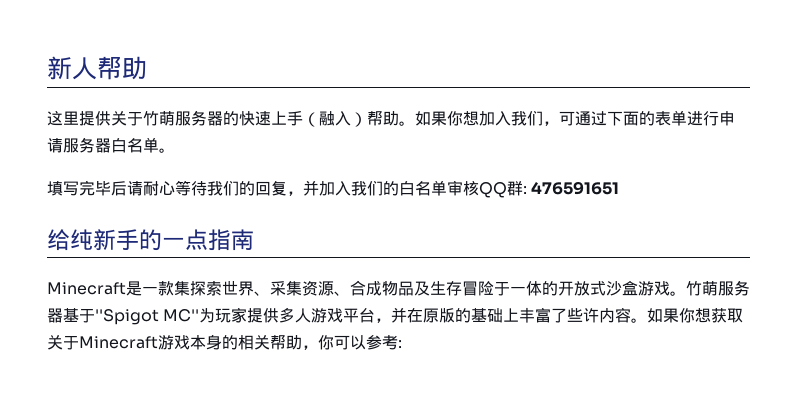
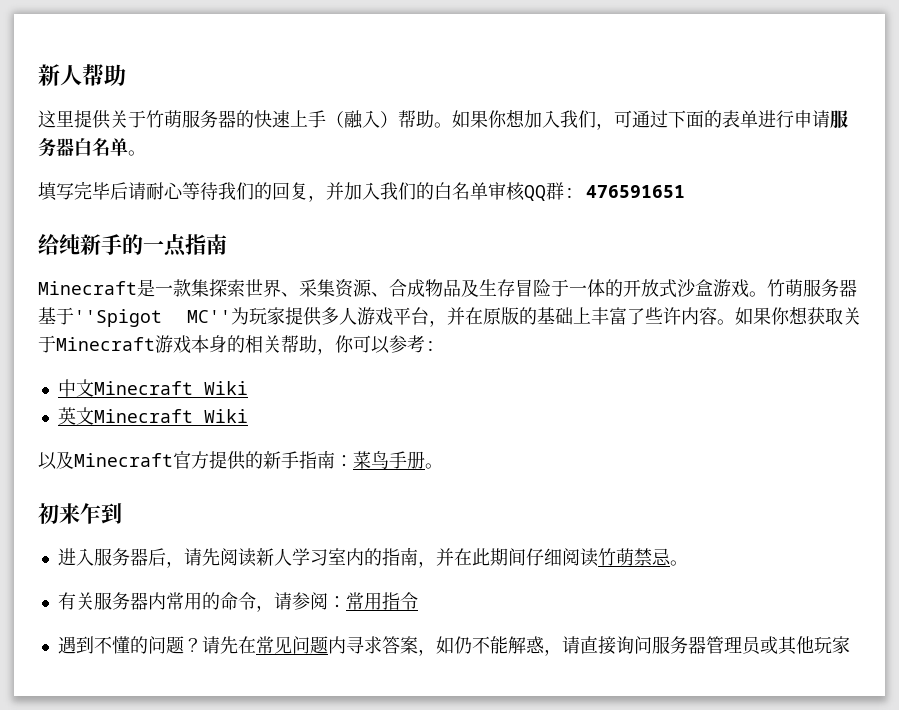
+ 中文Minecraft Wiki
+ 英文Minecraft Wiki
+ 以及Minecraft官方提供的新手指南：菜鸟手册。
+ 初来乍到
+ 进入服务器后，请先阅读新人学习室内的指南，并在此期间仔细阅读竹萌禁忌。
+ 有关服务器内常用的命令，请参阅：常用指令
+ 遇到不懂的问题？请先在常见问题内寻求答案，如仍不能解惑，请直接询问服务器管理员或其他玩家

